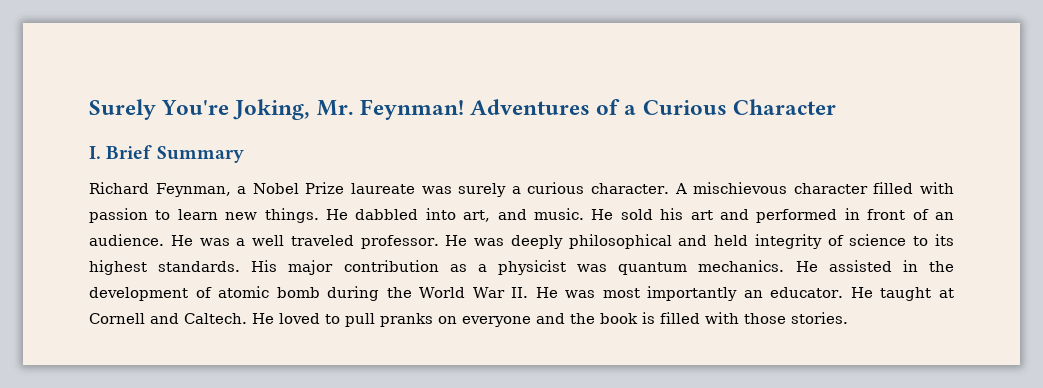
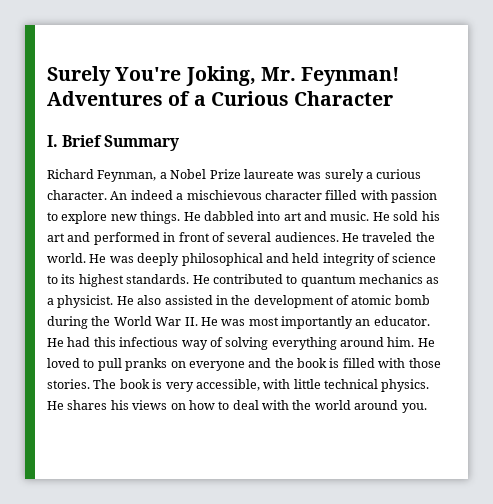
- A mischievous character filled with passion to learn new things.
+ An indeed a mischievous character filled with passion to explore new things.
- He dabbled into art, and music.
+ He dabbled into art and music.
- He sold his art and performed in front of an audience. He was a well traveled professor.
+ He sold his art and performed in front of several audiences. He traveled the world.
- His major contribution as a physicist was quantum mechanics. He assisted in the development of atomic bomb during the World War II. He was most importantly an educator.
+ He contributed to quantum mechanics as a physicist. He also assisted in the development of atomic bomb during the World War II. He was most importantly an educator.
- He taught at Cornell and Caltech.
+ He had this infectious way of solving everything around him.
+ The book is very accessible, with little technical physics. He shares his views on how to deal with the world around you.

